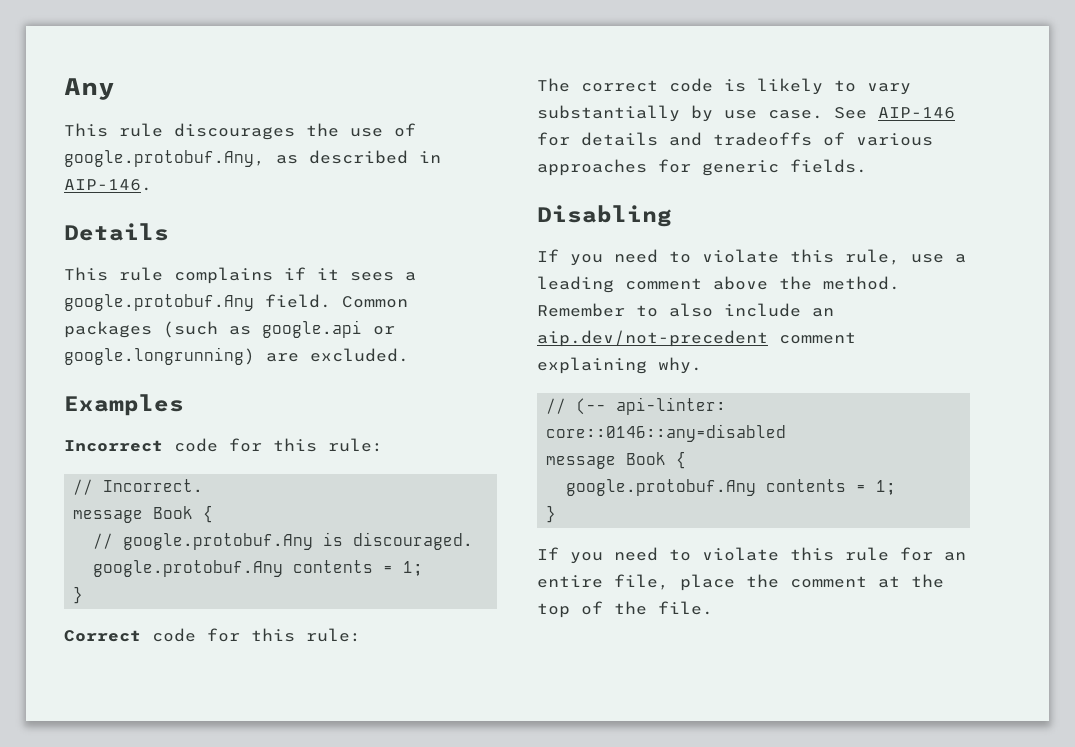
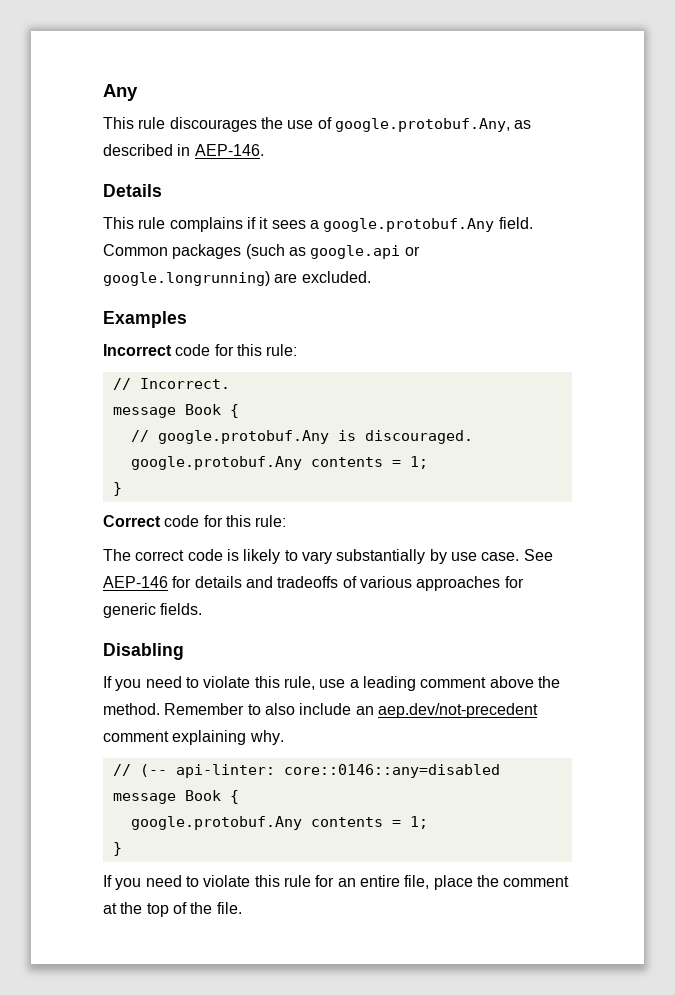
- This rule discourages the use of google.protobuf.Any, as described in AIP-146.
+ This rule discourages the use of google.protobuf.Any, as described in AEP-146.
- See AIP-146 for details and tradeoffs of various approaches for generic fields.
+ See AEP-146 for details and tradeoffs of various approaches for generic fields.
- Remember to also include an aip.dev/not-precedent comment explaining why.
+ Remember to also include an aep.dev/not-precedent comment explaining why.

